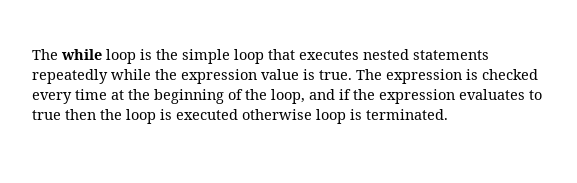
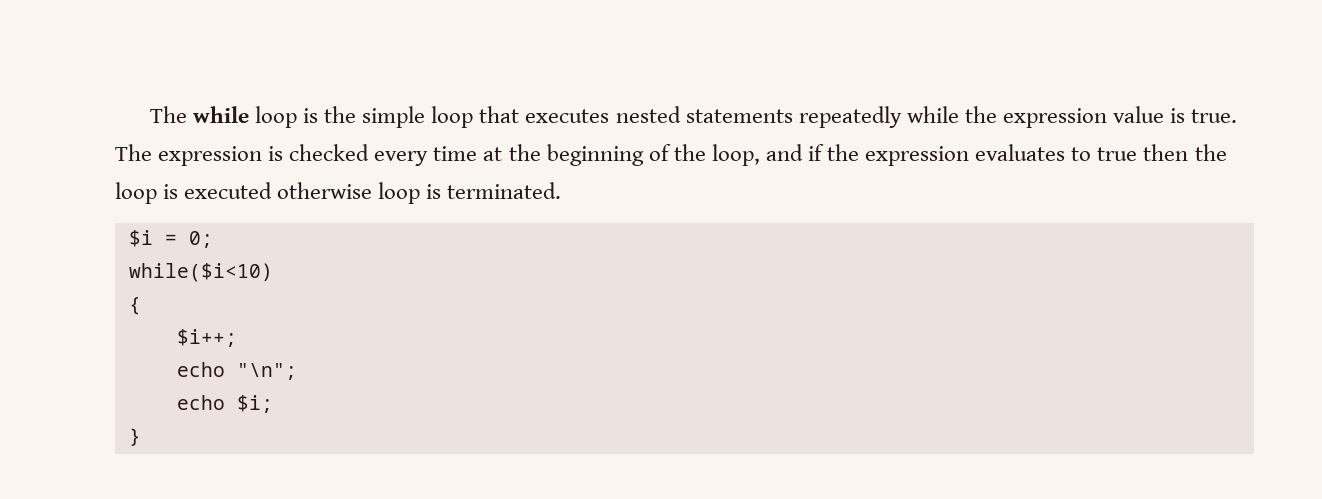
+ $i = 0;
+ while($i<10)
+ {
+ $i++;
+ echo "\n";
+ echo $i;
+ }

